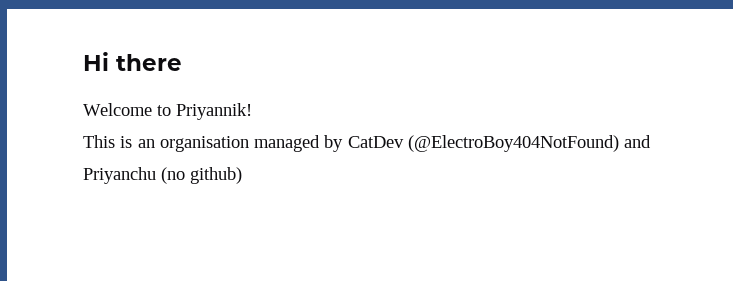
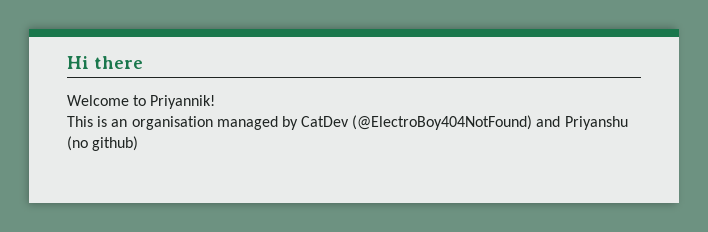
- This is an organisation managed by CatDev (@ElectroBoy404NotFound) and Priyanchu (no github)
+ This is an organisation managed by CatDev (@ElectroBoy404NotFound) and Priyanshu (no github)

